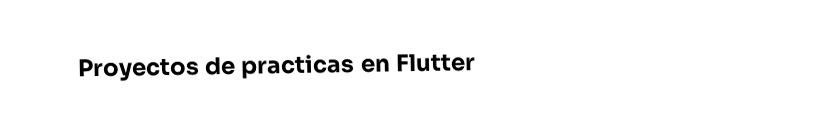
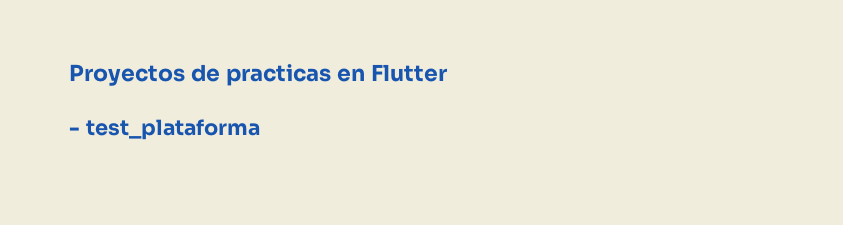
+ - test_plataforma

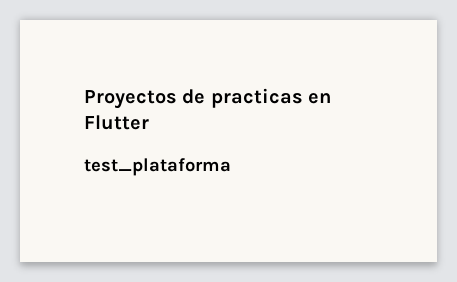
- - test_plataforma
+ test_plataforma

